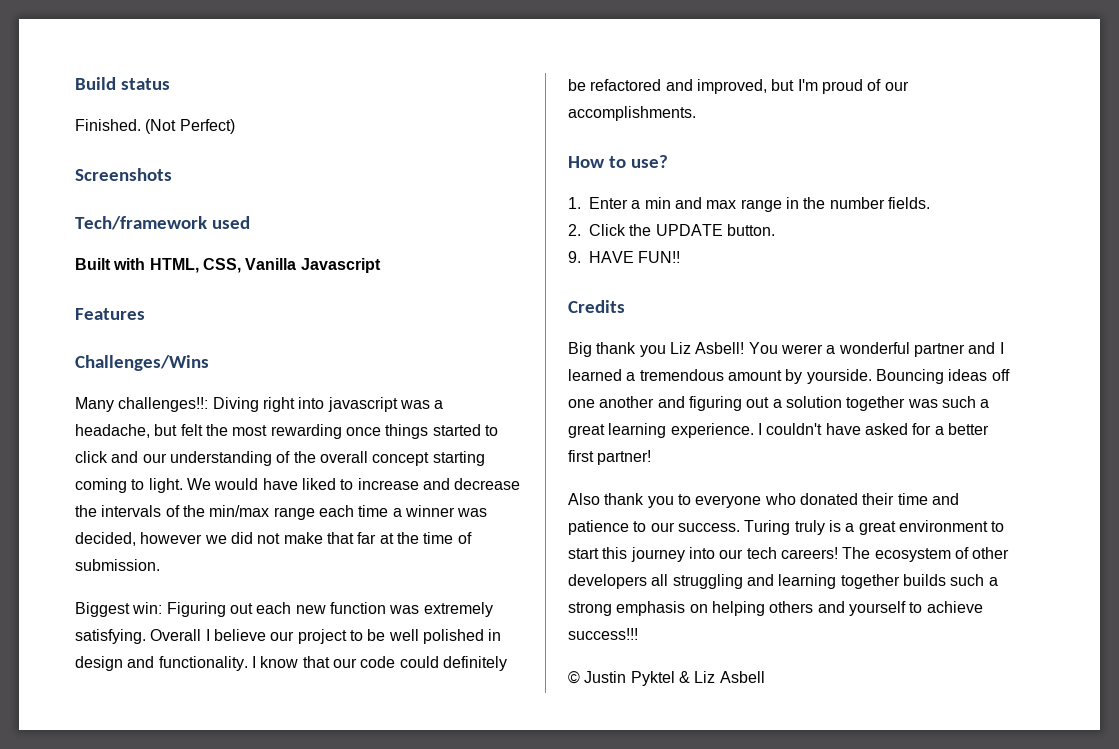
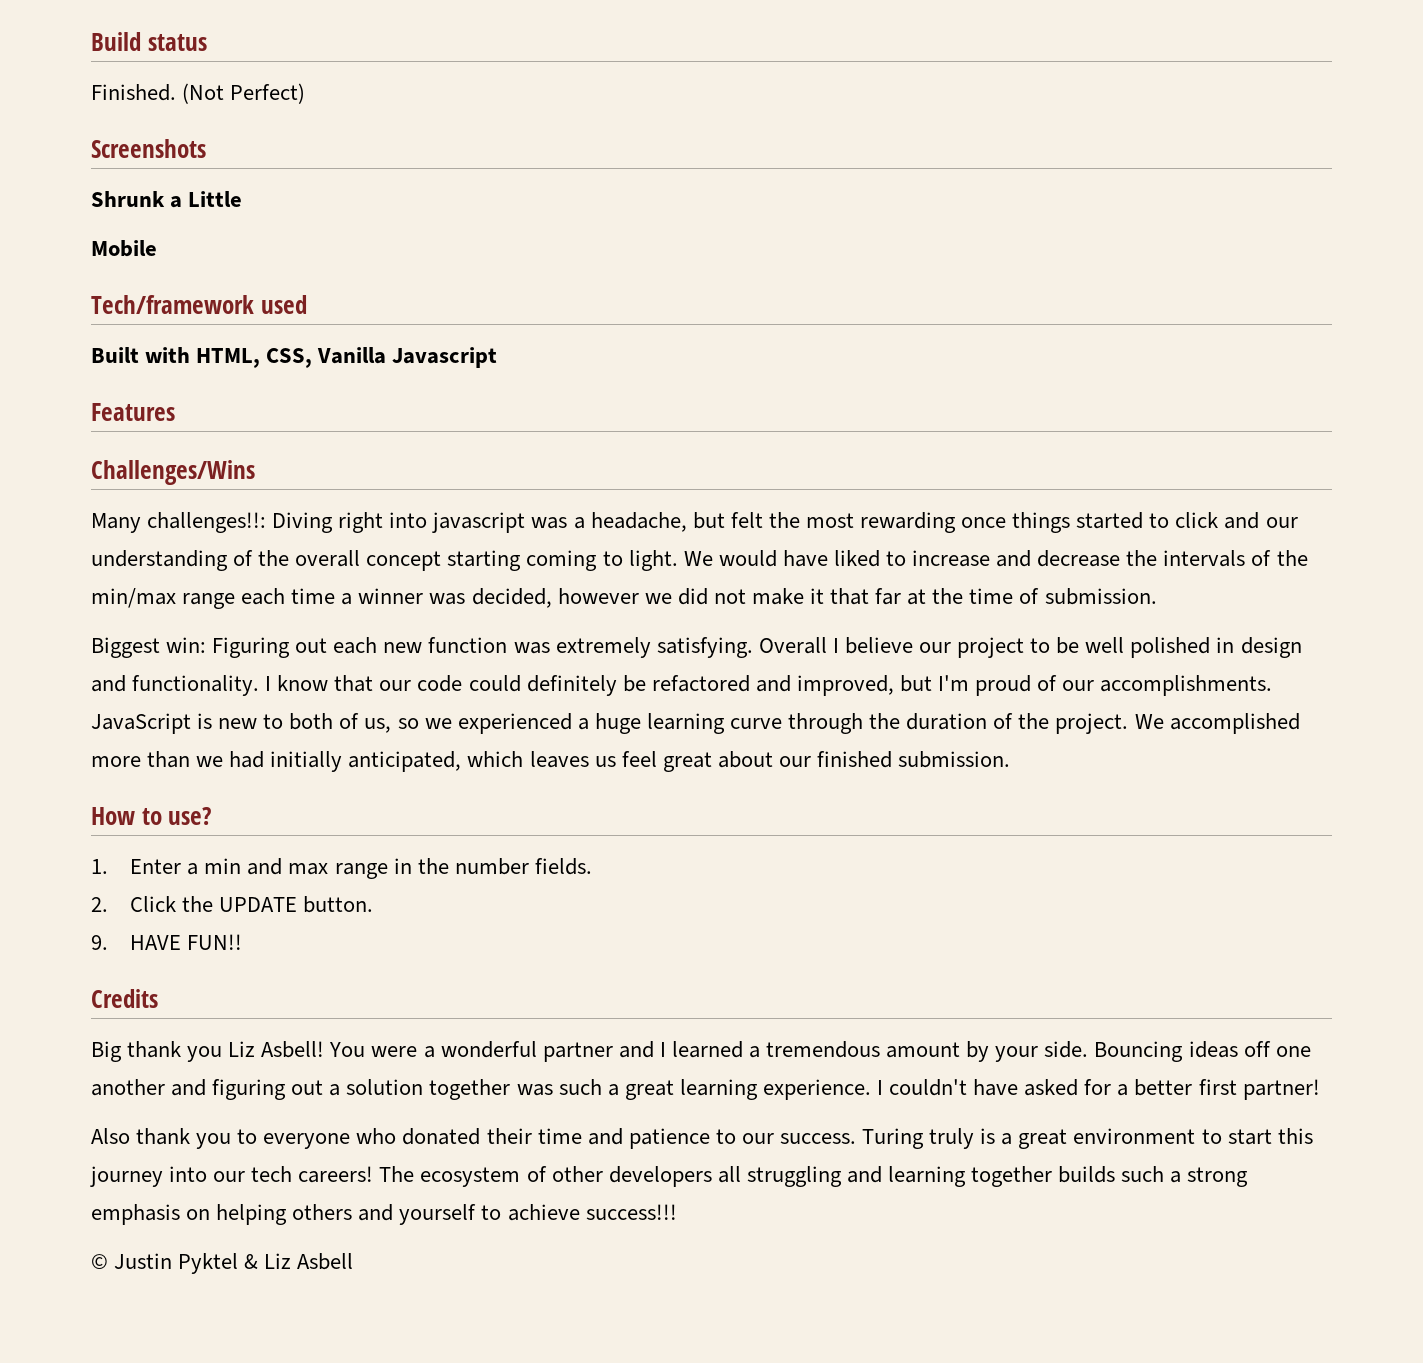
+ Shrunk a Little
+ Mobile
- We would have liked to increase and decrease the intervals of the min/max range each time a winner was decided, however we did not make that far at the time of submission.
+ We would have liked to increase and decrease the intervals of the min/max range each time a winner was decided, however we did not make it that far at the time of submission.
+ JavaScript is new to both of us, so we experienced a huge learning curve through the duration of the project. We accomplished more than we had initially anticipated, which leaves us feel great about our finished submission.
- You werer a wonderful partner and I learned a tremendous amount by yourside.
+ You were a wonderful partner and I learned a tremendous amount by your side.

